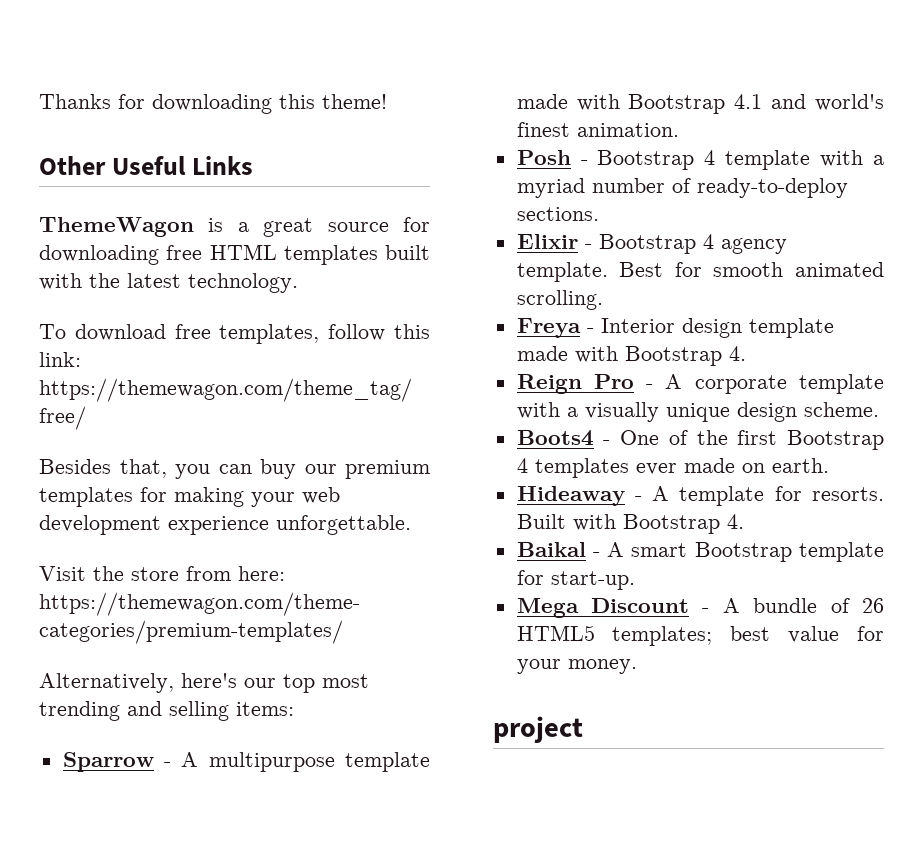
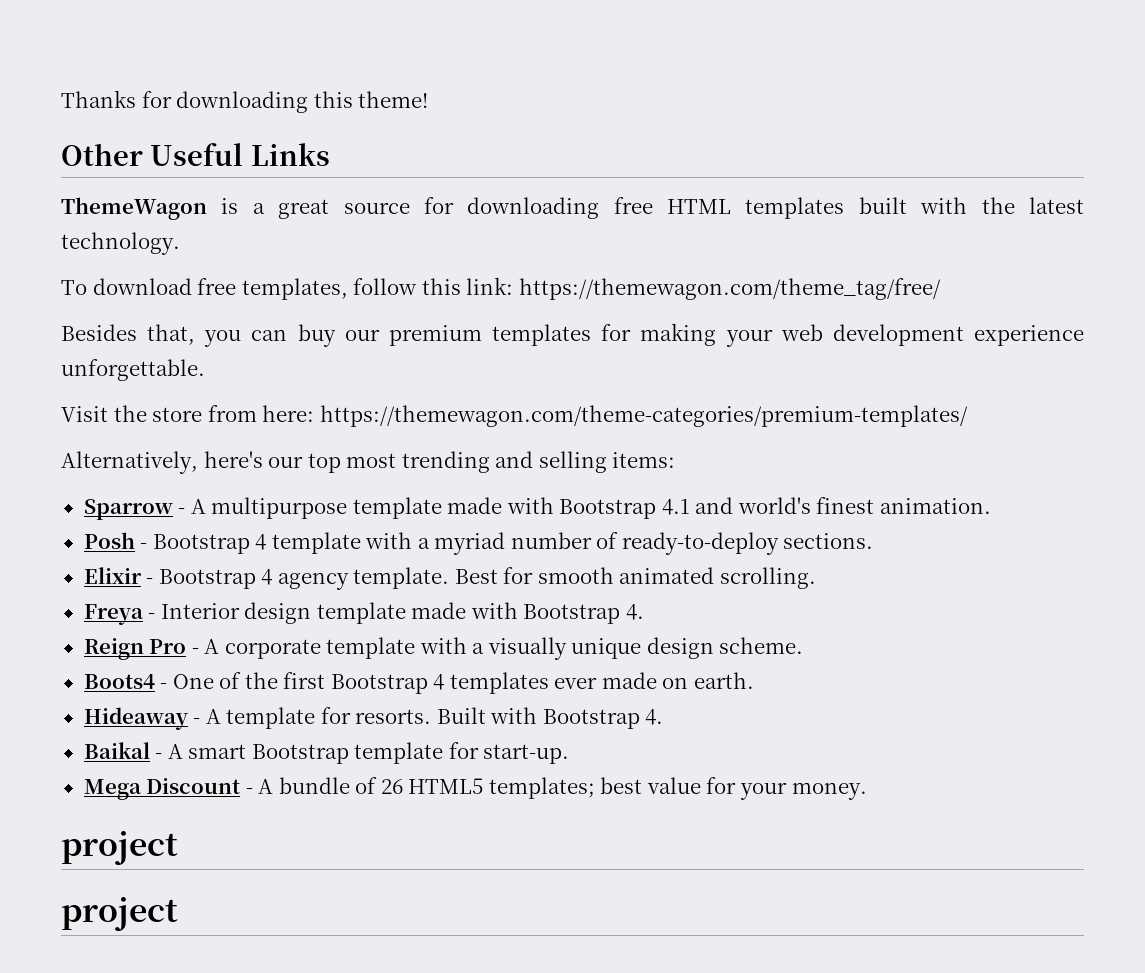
  Mega Discount - A bundle of 26 HTML5 templates; best value for your money.
+ project

